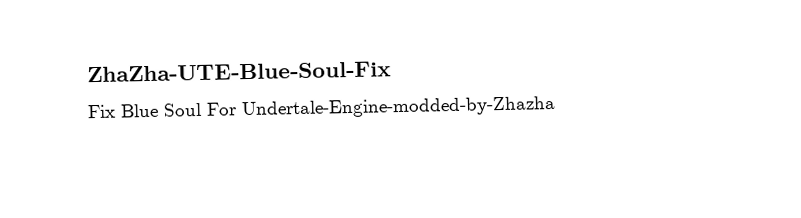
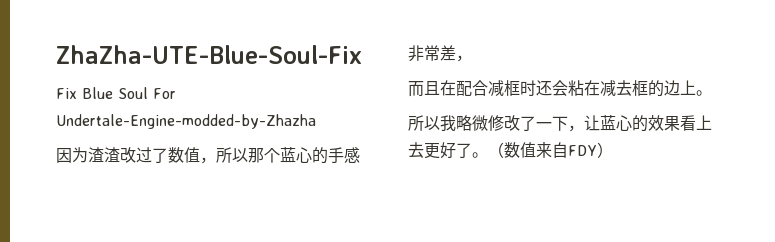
+ 因为渣渣改过了数值，所以那个蓝心的手感非常差，
+ 而且在配合减框时还会粘在减去框的边上。
+ 所以我略微修改了一下，让蓝心的效果看上去更好了。（数值来自FDY）

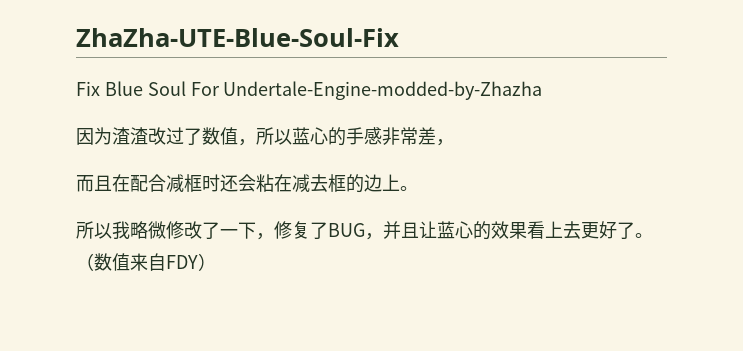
- 因为渣渣改过了数值，所以那个蓝心的手感非常差，
+ 因为渣渣改过了数值，所以蓝心的手感非常差，
- 所以我略微修改了一下，让蓝心的效果看上去更好了。
+ 所以我略微修改了一下，修复了BUG，并且让蓝心的效果看上去更好了。

